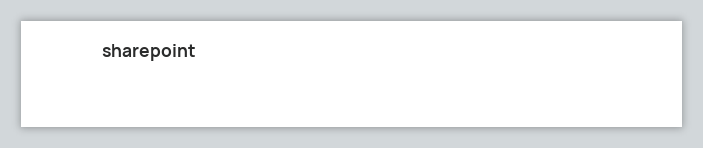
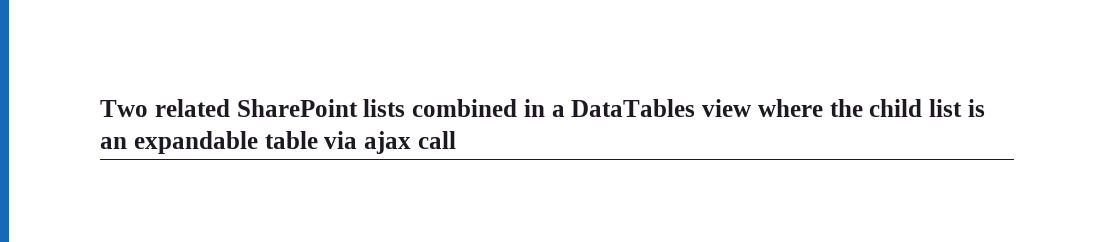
- sharepoint
+ Two related SharePoint lists combined in a DataTables view where the child list is an expandable table via ajax call

